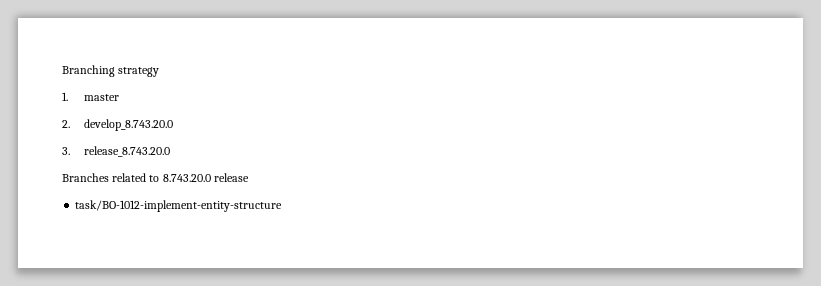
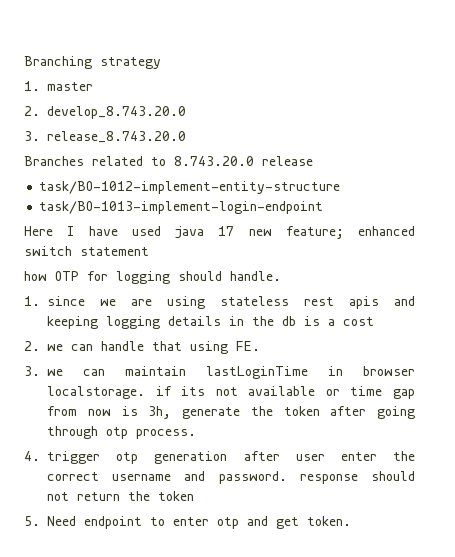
+ task/BO-1013-implement-login-endpoint
+ Here I have used java 17 new feature; enhanced switch statement
+ how OTP for logging should handle.
+ 1. since we are using stateless rest apis and keeping logging details in the db is a cost
+ 2. we can handle that using FE.
+ 3. we can maintain lastLoginTime in browser localstorage. if its not available or time gap from now is 3h, generate the token after going through otp process.
+ 4. trigger otp generation after user enter the correct username and password. response should not return the token
+ 5. Need endpoint to enter otp and get token.

